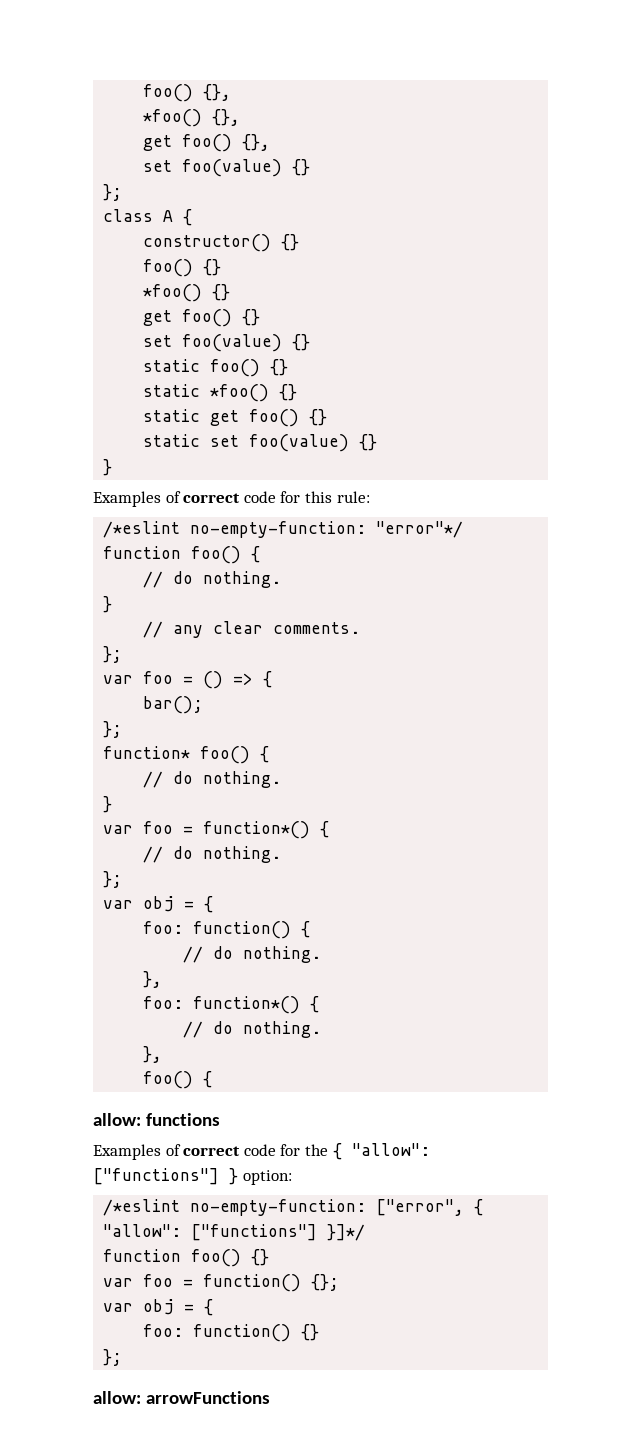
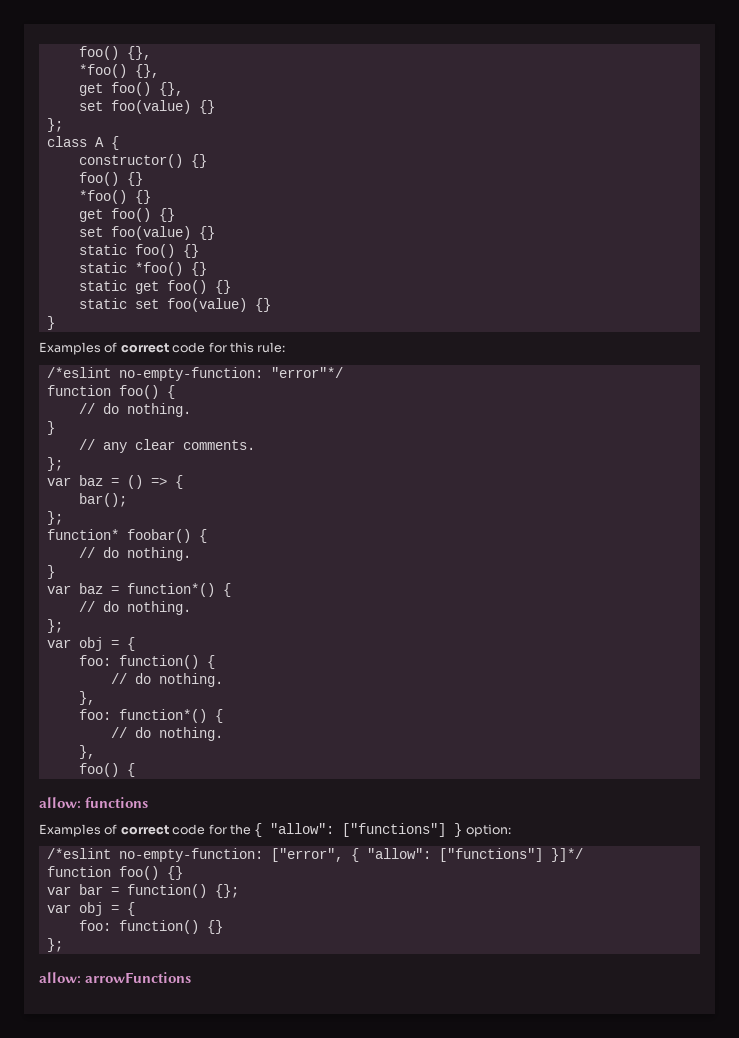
- var foo = () => {
+ var baz = () => {
- function* foo() {
+ function* foobar() {
- var foo = function*() {
+ var baz = function*() {
- var foo = function() {};
+ var bar = function() {};

